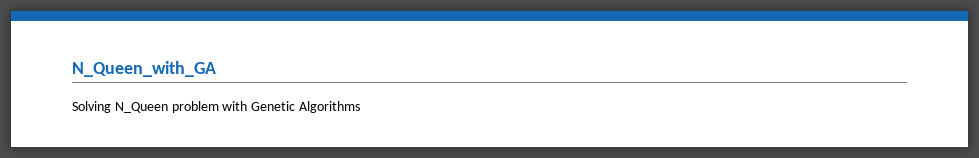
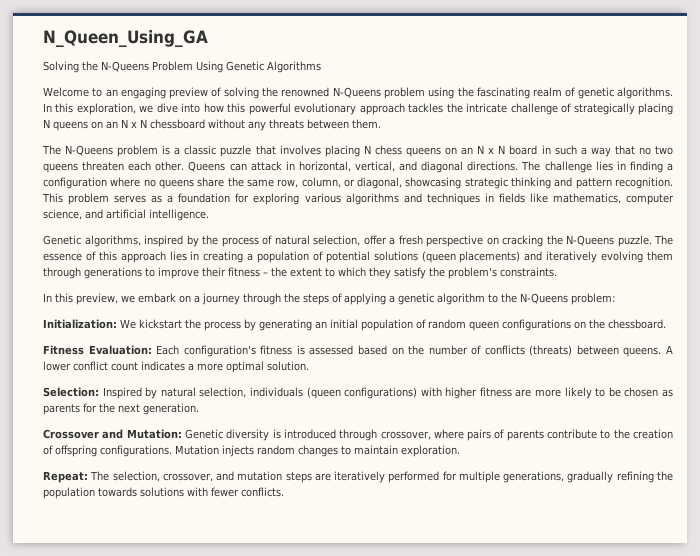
- N_Queen_with_GA
+ N_Queen_Using_GA
- Solving N_Queen problem with Genetic Algorithms
+ Solving the N-Queens Problem Using Genetic Algorithms
+ Welcome to an engaging preview of solving the renowned N-Queens problem using the fascinating realm of genetic algorithms. In this exploration, we dive into how this powerful evolutionary approach tackles the intricate challenge of strategically placing N queens on an N x N chessboard without any threats between them.
+ The N-Queens problem is a classic puzzle that involves placing N chess queens on an N x N board in such a way that no two queens threaten each other. Queens can attack in horizontal, vertical, and diagonal directions. The challenge lies in finding a configuration where no queens share the same row, column, or diagonal, showcasing strategic thinking and pattern recognition. This problem serves as a foundation for exploring various algorithms and techniques in fields like mathematics, computer science, and artificial intelligence.
+ Genetic algorithms, inspired by the process of natural selection, offer a fresh perspective on cracking the N-Queens puzzle. The essence of this approach lies in creating a population of potential solutions (queen placements) and iteratively evolving them through generations to improve their fitness – the extent to which they satisfy the problem's constraints.
+ In this preview, we embark on a journey through the steps of applying a genetic algorithm to the N-Queens problem:
+ Initialization: We kickstart the process by generating an initial population of random queen configurations on the chessboard.
+ Fitness Evaluation: Each configuration's fitness is assessed based on the number of conflicts (threats) between queens. A lower conflict count indicates a more optimal solution.
+ Selection: Inspired by natural selection, individuals (queen configurations) with higher fitness are more likely to be chosen as parents for the next generation.
+ Crossover and Mutation: Genetic diversity is introduced through crossover, where pairs of parents contribute to the creation of offspring configurations. Mutation injects random changes to maintain exploration.
+ Repeat: The selection, crossover, and mutation steps are iteratively performed for multiple generations, gradually refining the population towards solutions with fewer conflicts.

